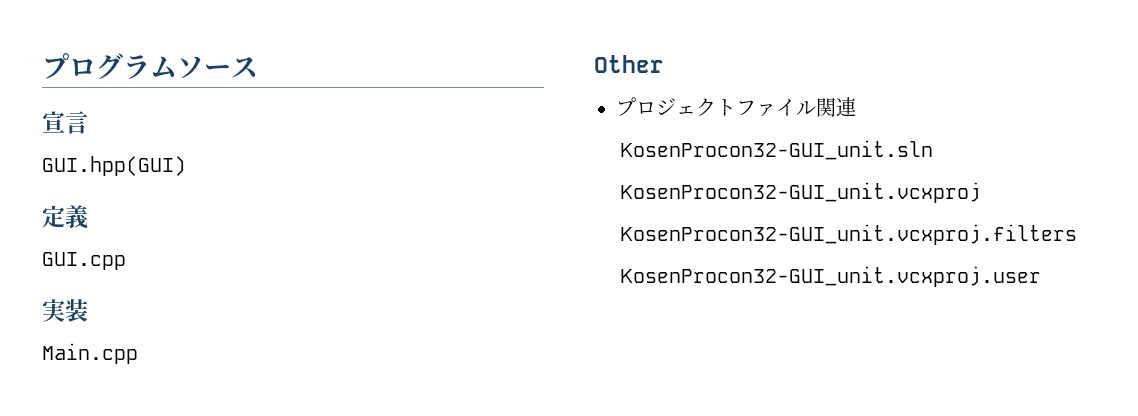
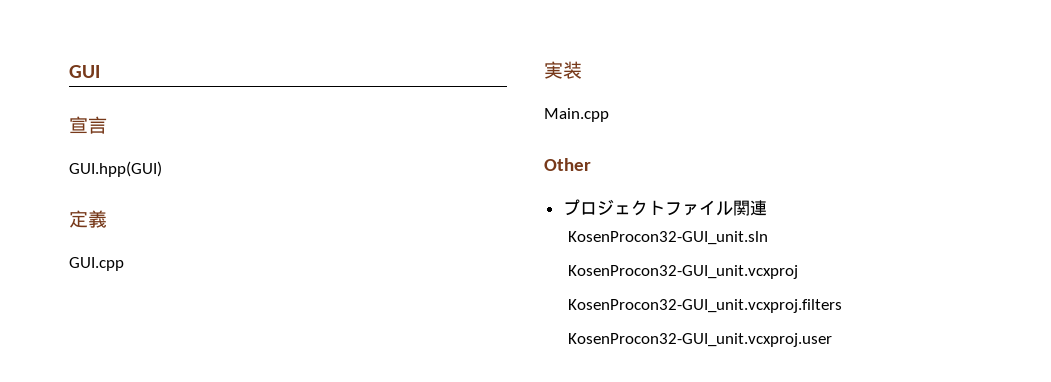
- プログラムソース
+ GUI

